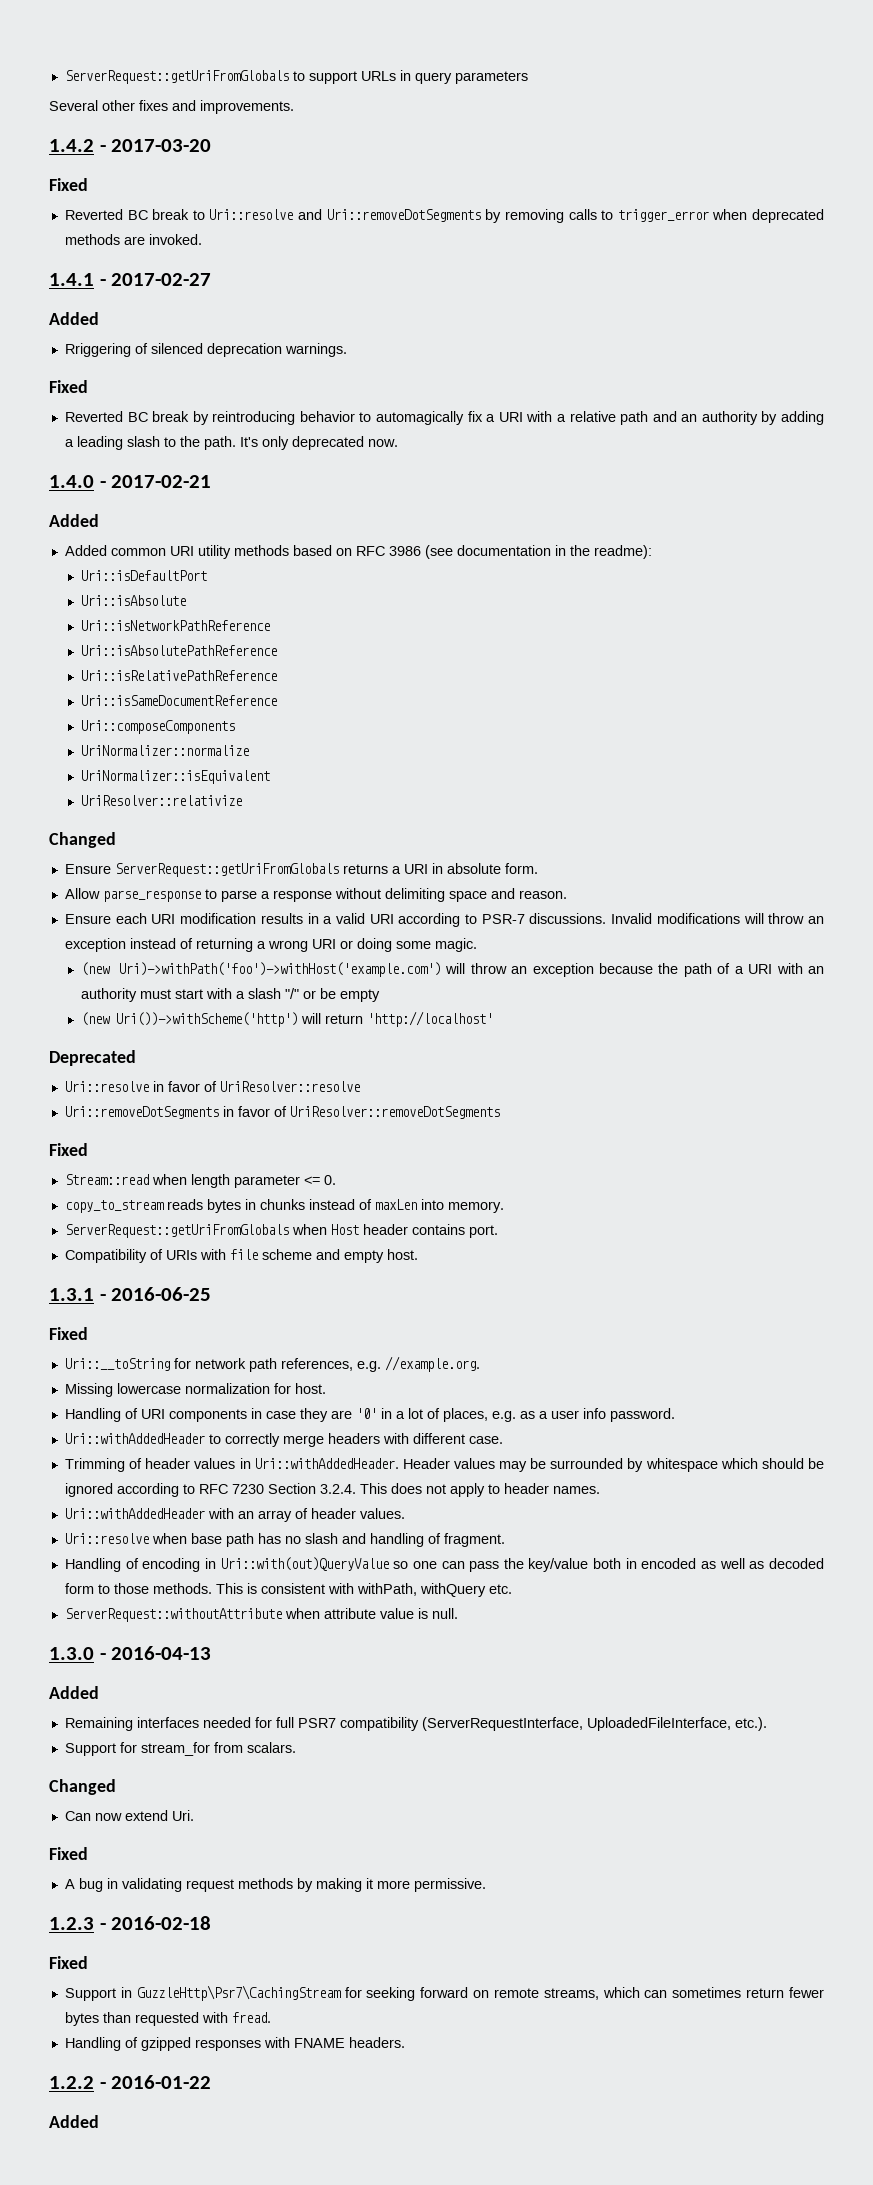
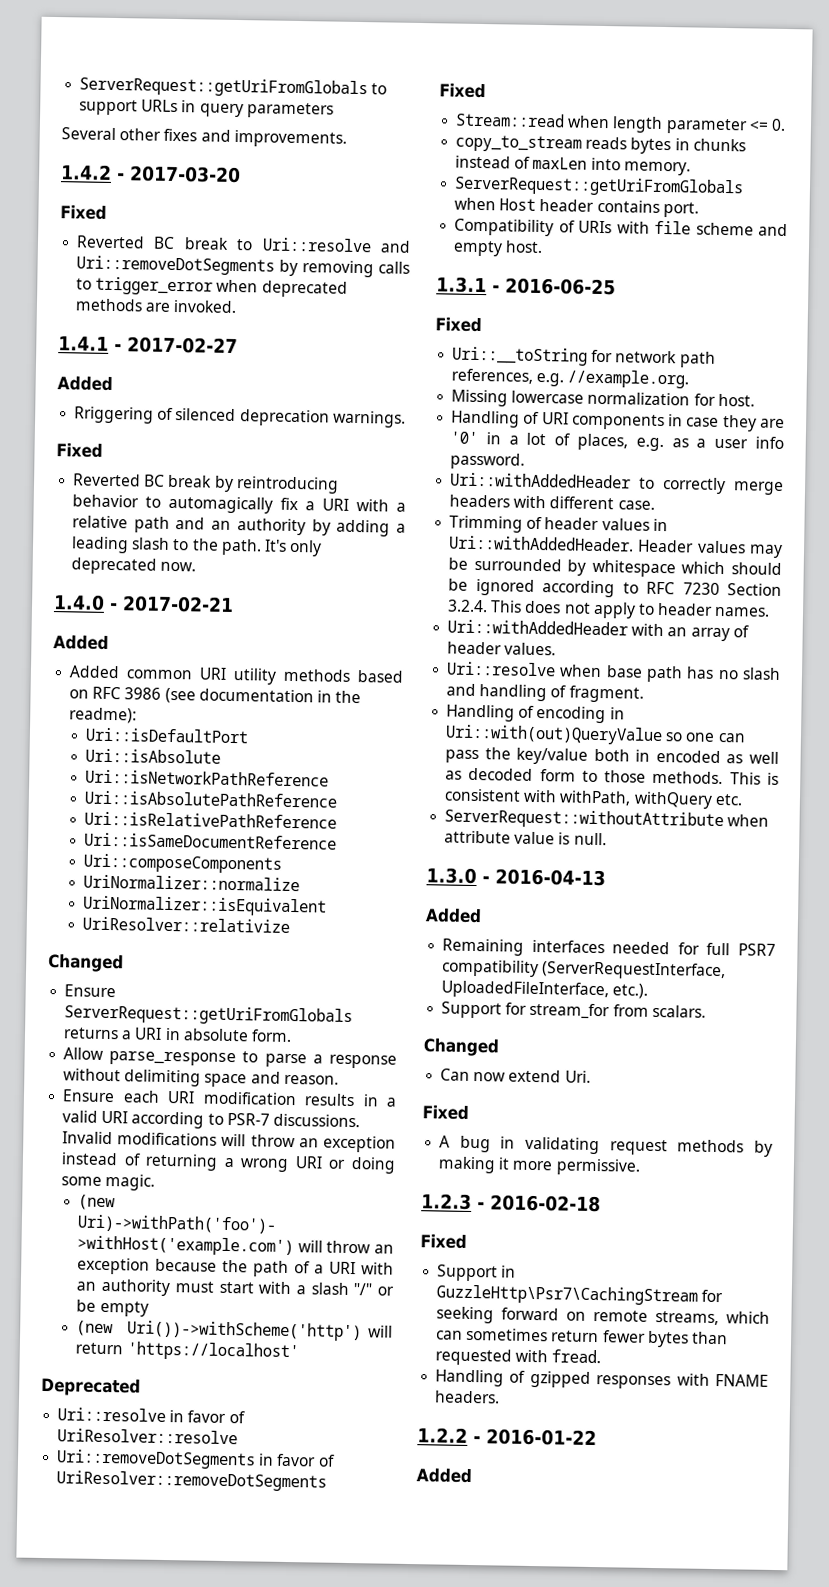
- (new Uri())->withScheme('http') will return 'http://localhost'
+ (new Uri())->withScheme('http') will return 'https://localhost'

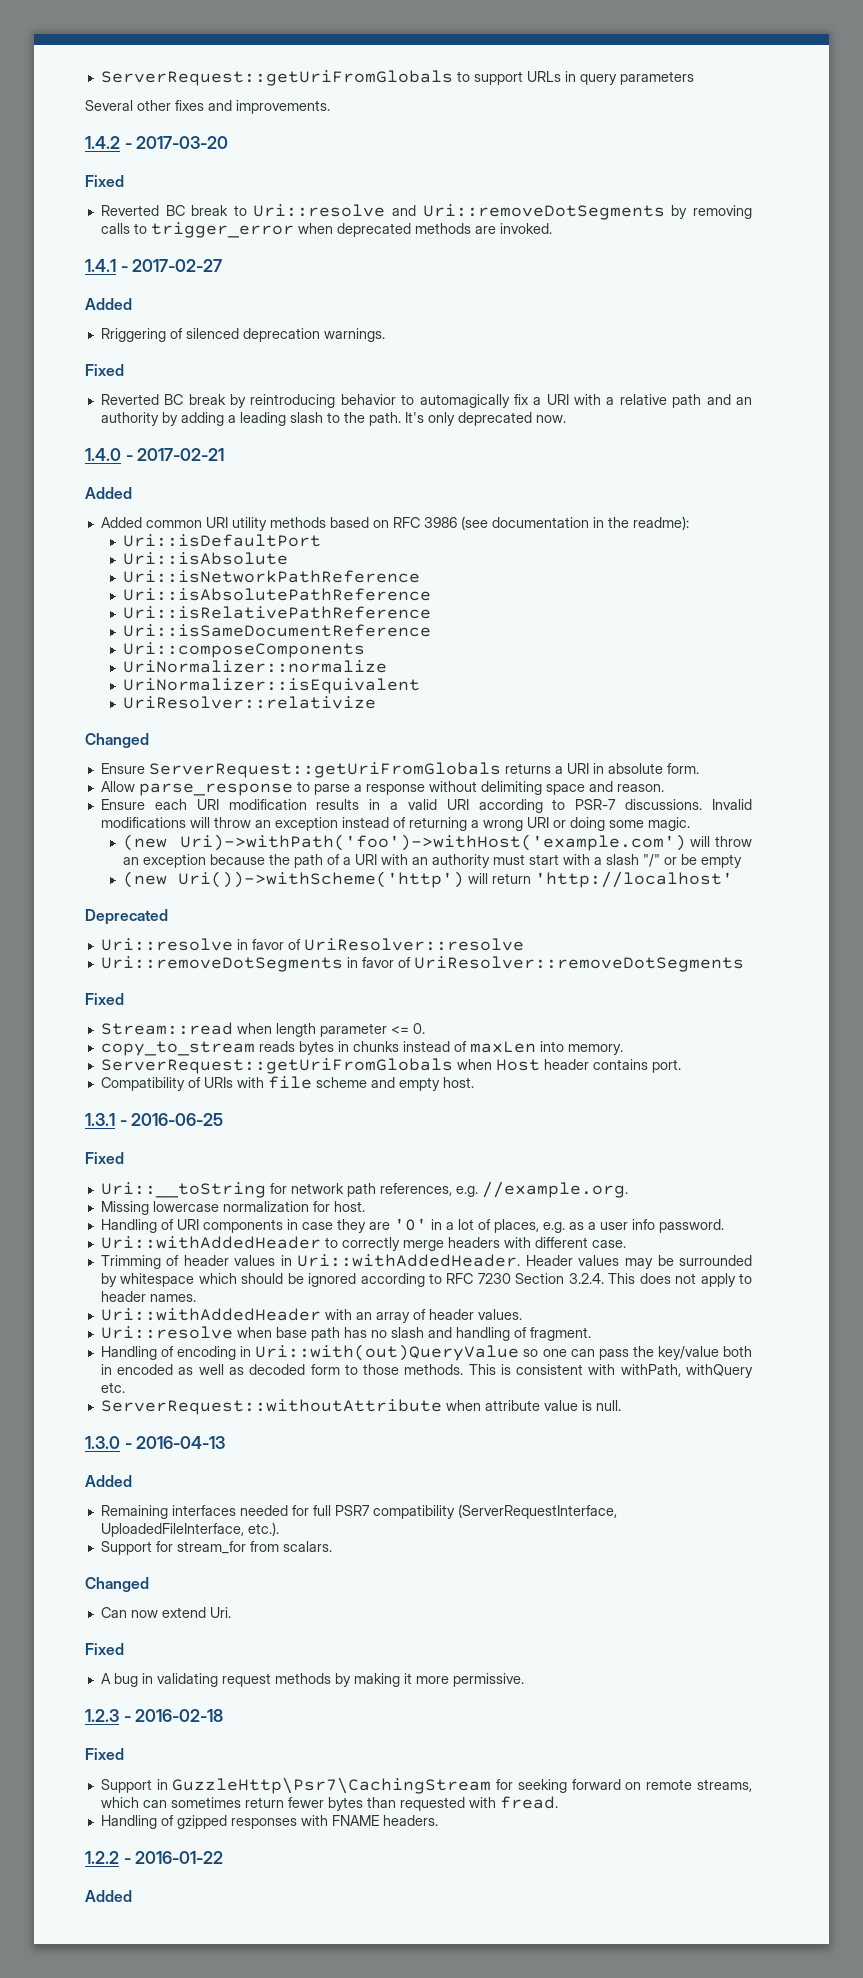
- (new Uri())->withScheme('http') will return 'https://localhost'
+ (new Uri())->withScheme('http') will return 'http://localhost'

